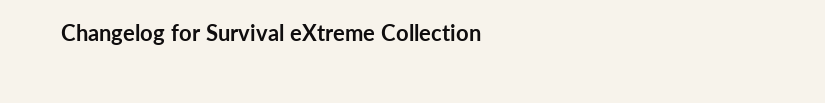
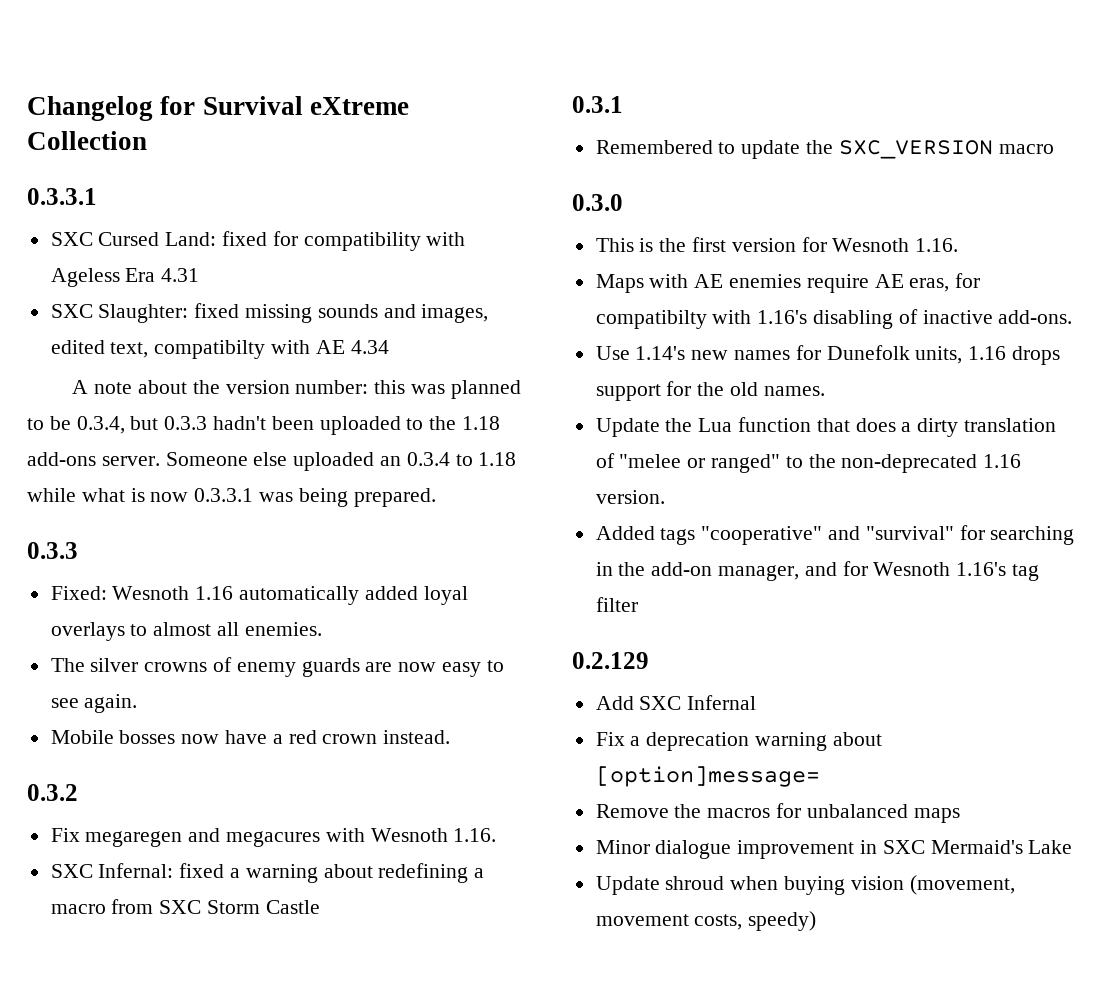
  Changelog for Survival eXtreme Collection
+ 0.3.3.1
+ SXC Cursed Land: fixed for compatibility with Ageless Era 4.31
+ SXC Slaughter: fixed missing sounds and images, edited text, compatibilty with AE 4.34
+ A note about the version number: this was planned to be 0.3.4, but 0.3.3 hadn't been uploaded to the 1.18 add-ons server. Someone else uploaded an 0.3.4 to 1.18 while what is now 0.3.3.1 was being prepared.
+ 0.3.3
+ Fixed: Wesnoth 1.16 automatically added loyal overlays to almost all enemies.
+ The silver crowns of enemy guards are now easy to see again.
+ Mobile bosses now have a red crown instead.
+ 0.3.2
+ Fix megaregen and megacures with Wesnoth 1.16.
+ SXC Infernal: fixed a warning about redefining a macro from SXC Storm Castle
+ 0.3.1
+ Remembered to update the SXC_VERSION macro
+ 0.3.0
+ This is the first version for Wesnoth 1.16.
+ Maps with AE enemies require AE eras, for compatibilty with 1.16's disabling of inactive add-ons.
+ Use 1.14's new names for Dunefolk units, 1.16 drops support for the old names.
+ Update the Lua function that does a dirty translation of "melee or ranged" to the non-deprecated 1.16 version.
+ Added tags "cooperative" and "survival" for searching in the add-on manager, and for Wesnoth 1.16's tag filter
+ 0.2.129
+ Add SXC Infernal
+ Fix a deprecation warning about [option]message=
+ Remove the macros for unbalanced maps
+ Minor dialogue improvement in SXC Mermaid's Lake
+ Update shroud when buying vision (movement, movement costs, speedy)

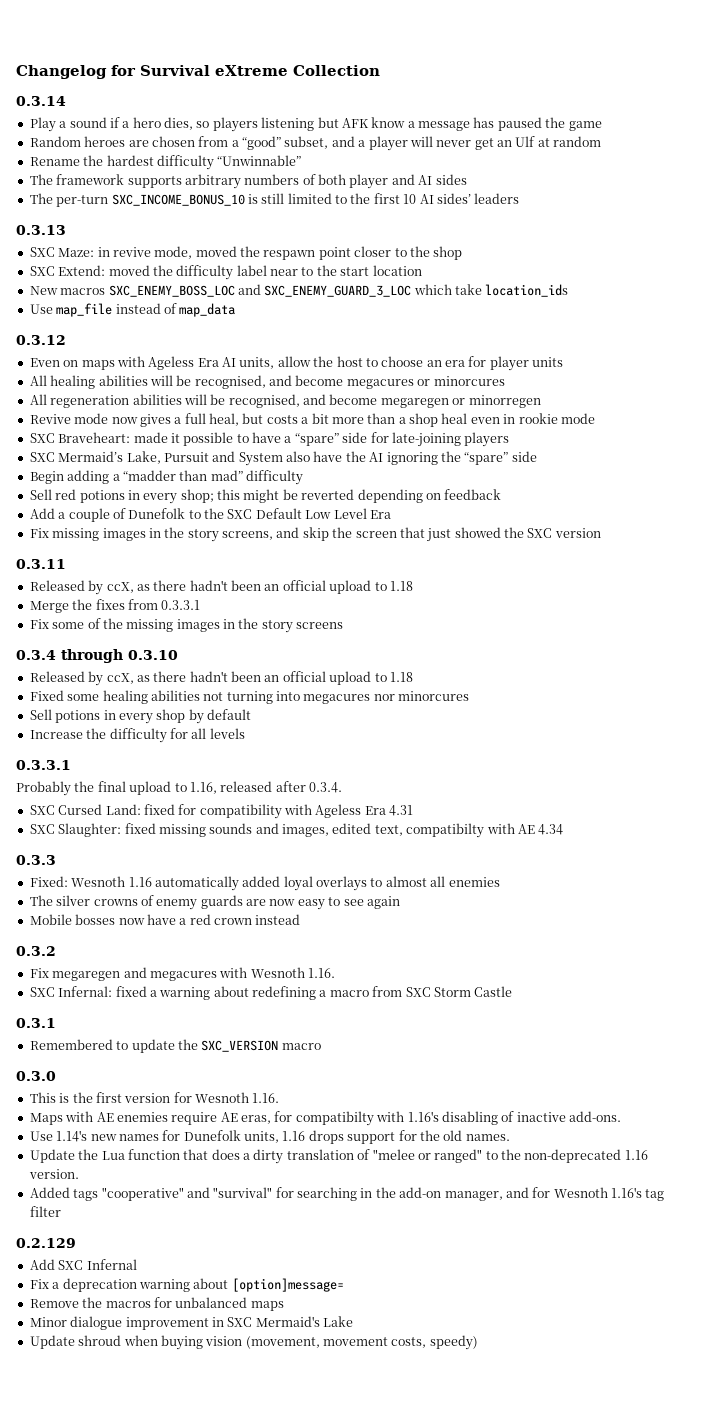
  Changelog for Survival eXtreme Collection
+ 0.3.14
+ Play a sound if a hero dies, so players listening but AFK know a message has paused the game
+ Random heroes are chosen from a “good” subset, and a player will never get an Ulf at random
+ Rename the hardest difficulty “Unwinnable”
+ The framework supports arbitrary numbers of both player and AI sides
+ The per-turn SXC_INCOME_BONUS_10 is still limited to the first 10 AI sides’ leaders
+ 0.3.13
+ SXC Maze: in revive mode, moved the respawn point closer to the shop
+ SXC Extend: moved the difficulty label near to the start location
+ New macros SXC_ENEMY_BOSS_LOC and SXC_ENEMY_GUARD_3_LOC which take location_ids
+ Use map_file instead of map_data
+ 0.3.12
+ Even on maps with Ageless Era AI units, allow the host to choose an era for player units
+ All healing abilities will be recognised, and become megacures or minorcures
+ All regeneration abilities will be recognised, and become megaregen or minorregen
+ Revive mode now gives a full heal, but costs a bit more than a shop heal even in rookie mode
+ SXC Braveheart: made it possible to have a “spare” side for late-joining players
+ SXC Mermaid’s Lake, Pursuit and System also have the AI ignoring the “spare” side
+ Begin adding a “madder than mad” difficulty
+ Sell red potions in every shop; this might be reverted depending on feedback
+ Add a couple of Dunefolk to the SXC Default Low Level Era
+ Fix missing images in the story screens, and skip the screen that just showed the SXC version
+ 0.3.11
+ Released by ccX, as there hadn't been an official upload to 1.18
+ Merge the fixes from 0.3.3.1
+ Fix some of the missing images in the story screens
+ 0.3.4 through 0.3.10
+ Released by ccX, as there hadn't been an official upload to 1.18
+ Fixed some healing abilities not turning into megacures nor minorcures
+ Sell potions in every shop by default
+ Increase the difficulty for all levels
  0.3.3.1
+ Probably the final upload to 1.16, released after 0.3.4.
- A note about the version number: this was planned to be 0.3.4, but 0.3.3 hadn't been uploaded to the 1.18 add-ons server. Someone else uploaded an 0.3.4 to 1.18 while what is now 0.3.3.1 was being prepared.
- Fixed: Wesnoth 1.16 automatically added loyal overlays to almost all enemies.
+ Fixed: Wesnoth 1.16 automatically added loyal overlays to almost all enemies
- The silver crowns of enemy guards are now easy to see again.
+ The silver crowns of enemy guards are now easy to see again
- Mobile bosses now have a red crown instead.
+ Mobile bosses now have a red crown instead

